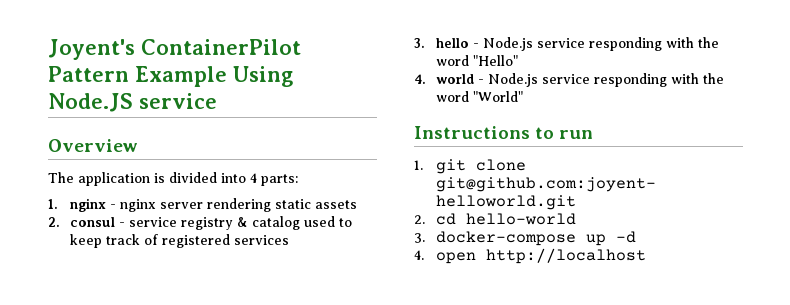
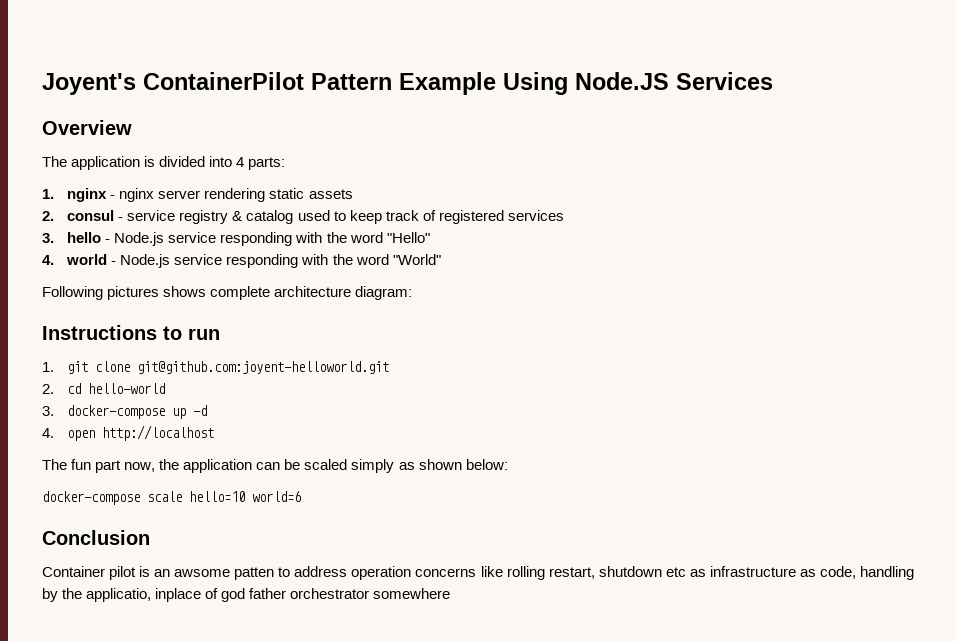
- Joyent's ContainerPilot Pattern Example Using Node.JS service
+ Joyent's ContainerPilot Pattern Example Using Node.JS Services
+ Following pictures shows complete architecture diagram:
+ The fun part now, the application can be scaled simply as shown below:
+ docker-compose scale hello=10 world=6
+ Conclusion
+ Container pilot is an awsome patten to address operation concerns like rolling restart, shutdown etc as infrastructure as code, handling by the applicatio, inplace of god father orchestrator somewhere

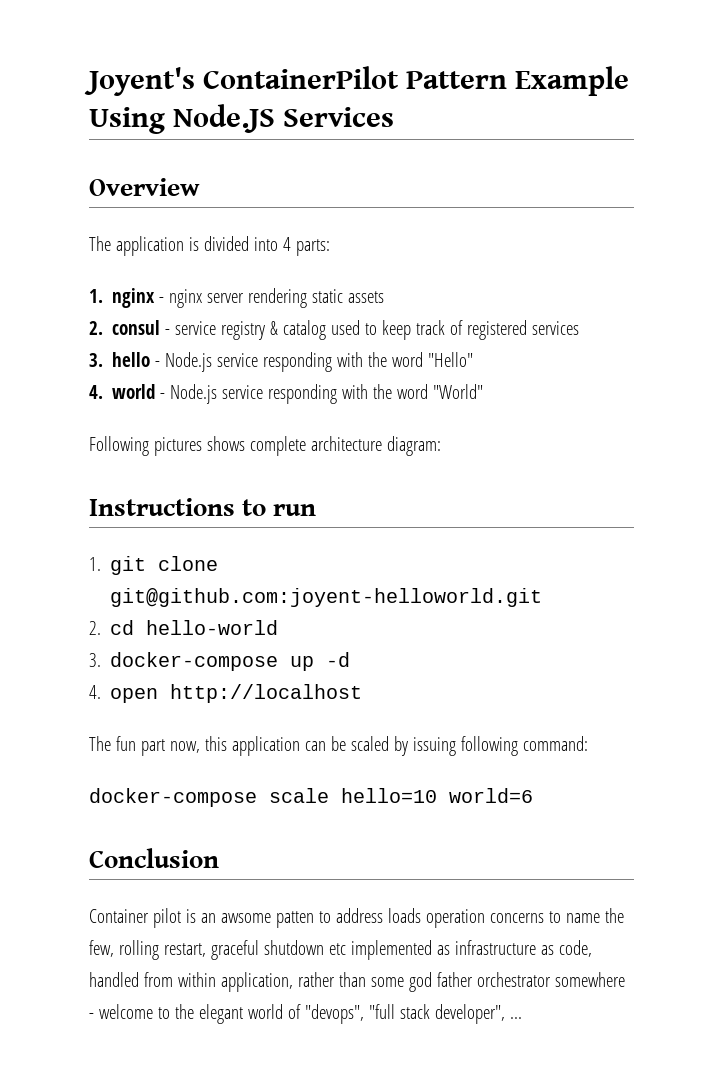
- The fun part now, the application can be scaled simply as shown below:
+ The fun part now, this application can be scaled by issuing following command:
- Container pilot is an awsome patten to address operation concerns like rolling restart, shutdown etc as infrastructure as code, handling by the applicatio, inplace of god father orchestrator somewhere
+ Container pilot is an awsome patten to address loads operation concerns to name the few, rolling restart, graceful shutdown etc implemented as infrastructure as code, handled from within application, rather than some god father orchestrator somewhere - welcome to the elegant world of "devops", "full stack developer", ...

